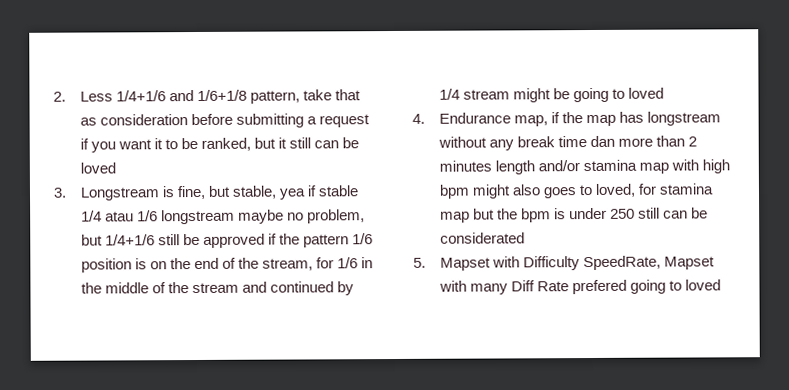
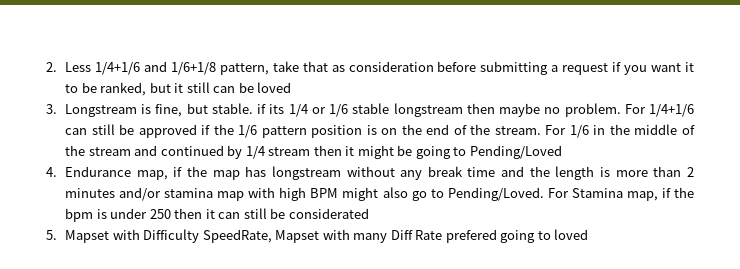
- 3. Longstream is fine, but stable, yea if stable 1/4 atau 1/6 longstream maybe no problem, but 1/4+1/6 still be approved if the pattern 1/6 position is on the end of the stream, for 1/6 in the middle of the stream and continued by 1/4 stream might be going to loved
+ 3. Longstream is fine, but stable. if its 1/4 or 1/6 stable longstream then maybe no problem. For 1/4+1/6 can still be approved if the 1/6 pattern position is on the end of the stream. For 1/6 in the middle of the stream and continued by 1/4 stream then it might be going to Pending/Loved
- 4. Endurance map, if the map has longstream without any break time dan more than 2 minutes length and/or stamina map with high bpm might also goes to loved, for stamina map but the bpm is under 250 still can be considerated
+ 4. Endurance map, if the map has longstream without any break time and the length is more than 2 minutes and/or stamina map with high BPM might also go to Pending/Loved. For Stamina map, if the bpm is under 250 then it can still be considerated

